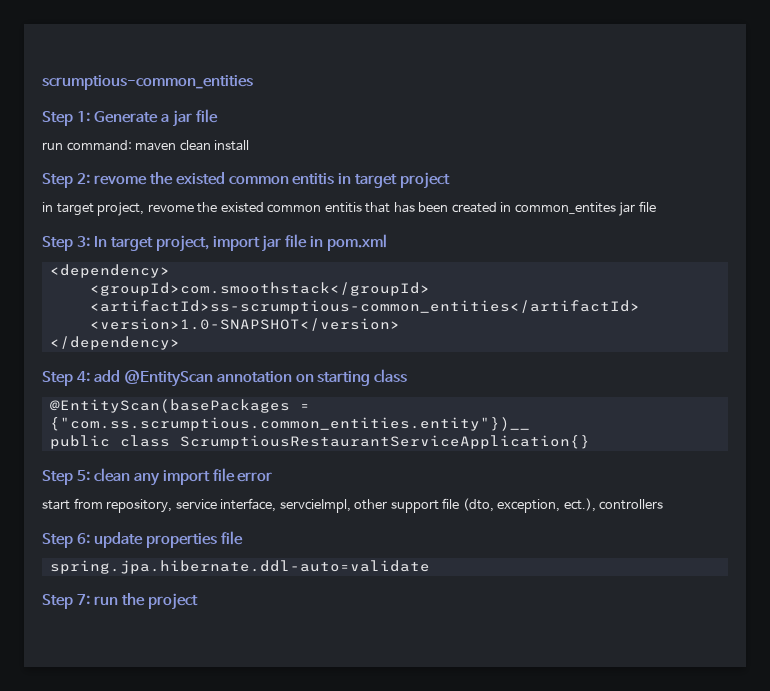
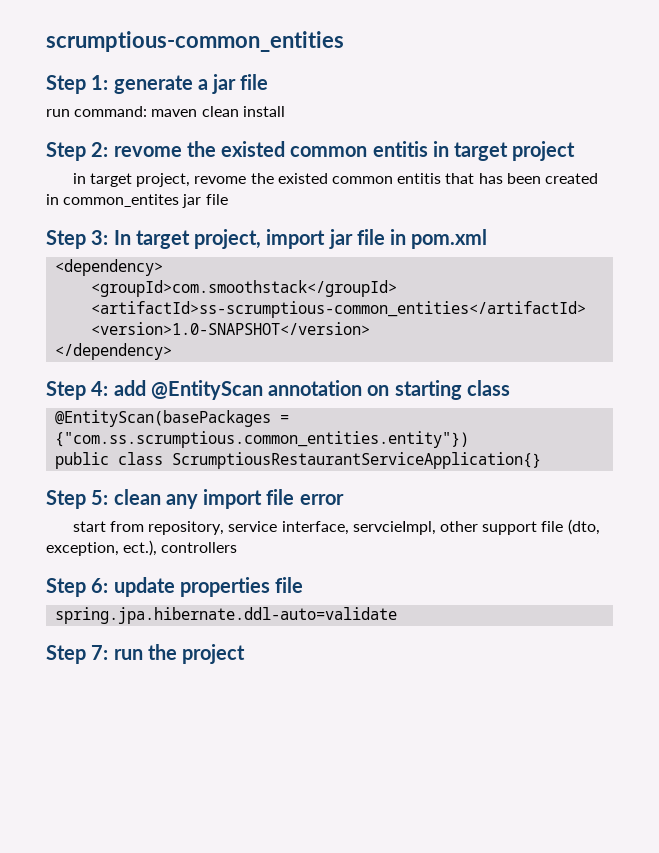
- Step 1: Generate a jar file
+ Step 1: generate a jar file
- @EntityScan(basePackages = {"com.ss.scrumptious.common_entities.entity"})__
+ @EntityScan(basePackages = {"com.ss.scrumptious.common_entities.entity"})

